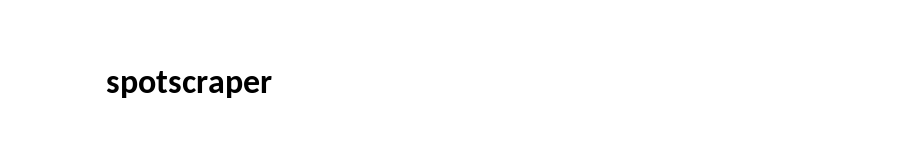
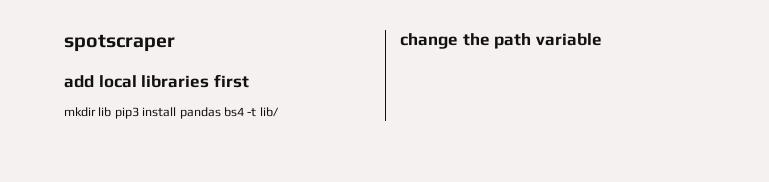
+ add local libraries first
+ mkdir lib pip3 install pandas bs4 -t lib/
+ change the path variable

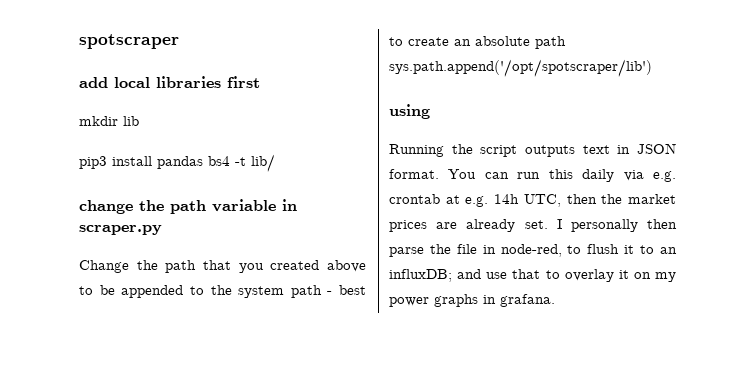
- mkdir lib pip3 install pandas bs4 -t lib/
+ mkdir lib
+ pip3 install pandas bs4 -t lib/
- change the path variable
+ change the path variable in scraper.py
+ Change the path that you created above to be appended to the system path - best to create an absolute path sys.path.append('/opt/spotscraper/lib')
+ using
+ Running the script outputs text in JSON format. You can run this daily via e.g. crontab at e.g. 14h UTC, then the market prices are already set. I personally then parse the file in node-red, to flush it to an influxDB; and use that to overlay it on my power graphs in grafana.

